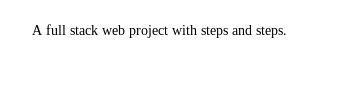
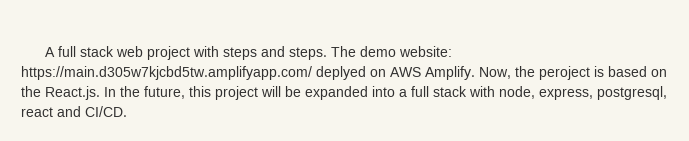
+ The demo website: https://main.d305w7kjcbd5tw.amplifyapp.com/ deplyed on AWS Amplify. Now, the peroject is based on the React.js. In the future, this project will be expanded into a full stack with node, express, postgresql, react and CI/CD.

